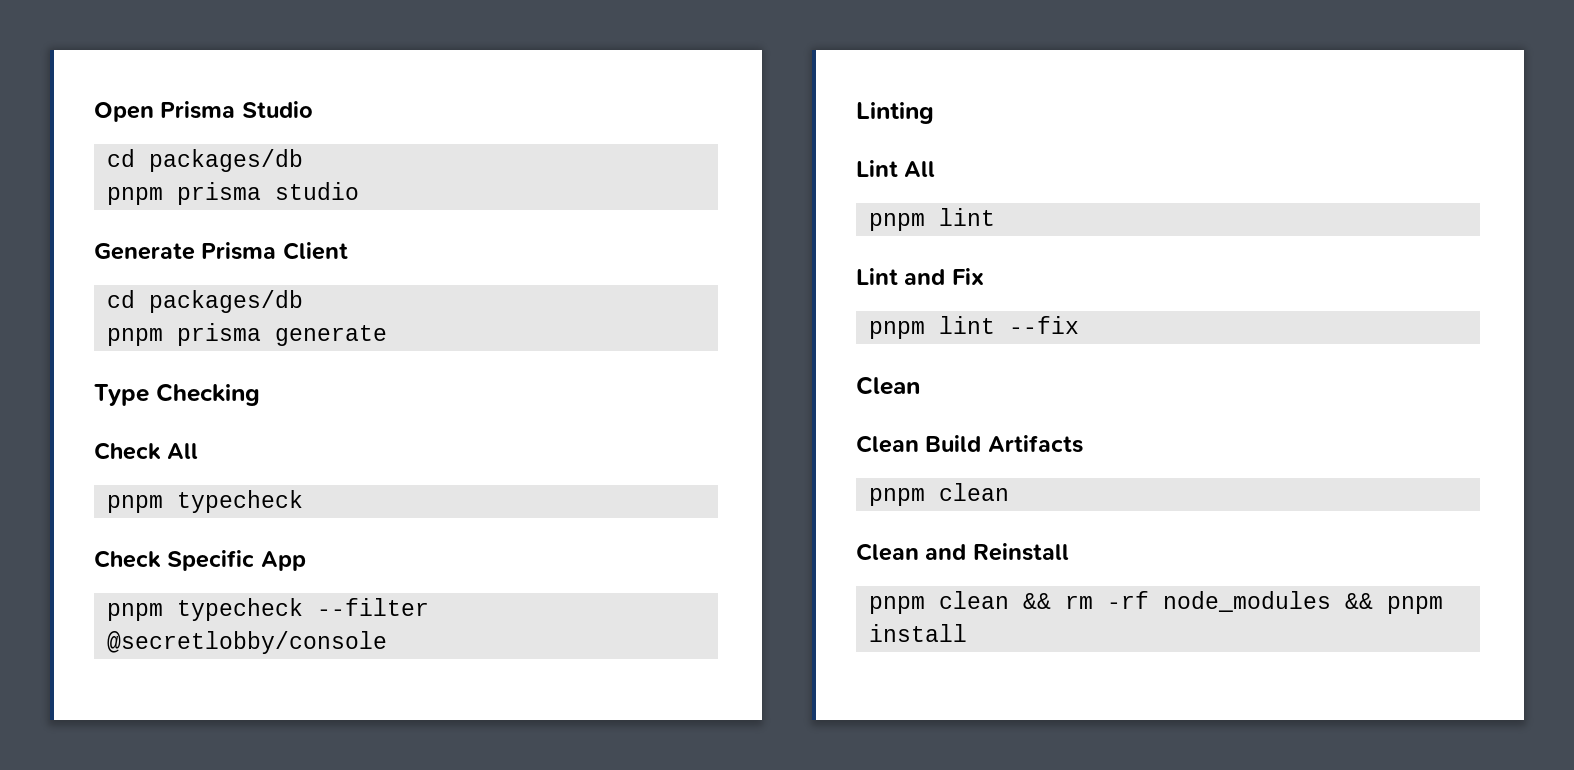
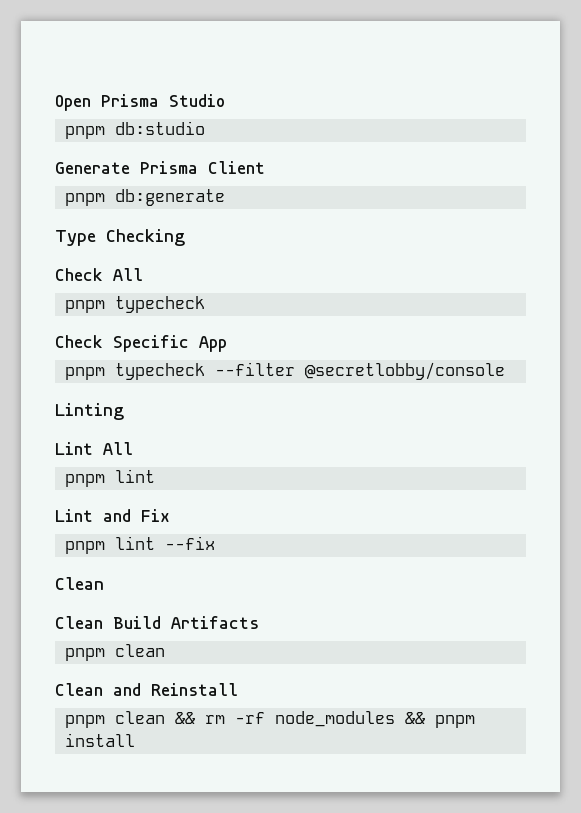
  Open Prisma Studio
- cd packages/db
- pnpm prisma studio
+ pnpm db:studio
  Generate Prisma Client
- cd packages/db
- pnpm prisma generate
+ pnpm db:generate

